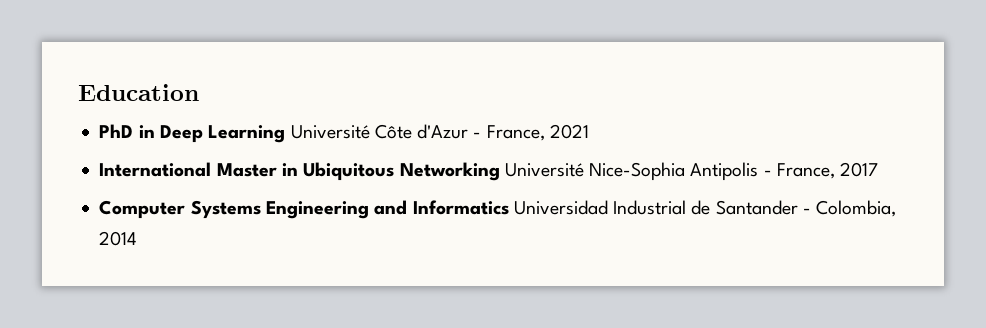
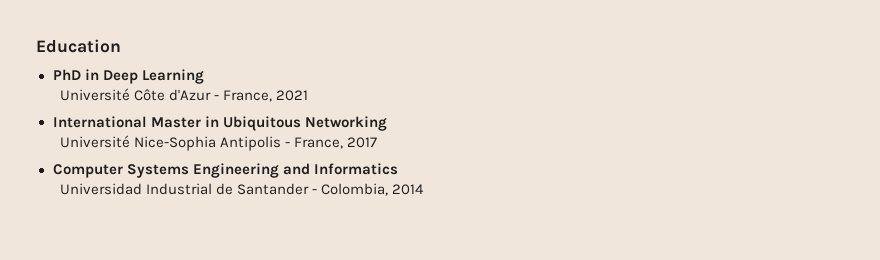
- PhD in Deep Learning Université Côte d'Azur - France, 2021
+ PhD in Deep Learning
+ Université Côte d'Azur - France, 2021
- International Master in Ubiquitous Networking Université Nice-Sophia Antipolis - France, 2017
+ International Master in Ubiquitous Networking
+ Université Nice-Sophia Antipolis - France, 2017
- Computer Systems Engineering and Informatics Universidad Industrial de Santander - Colombia, 2014
+ Computer Systems Engineering and Informatics
+ Universidad Industrial de Santander - Colombia, 2014

